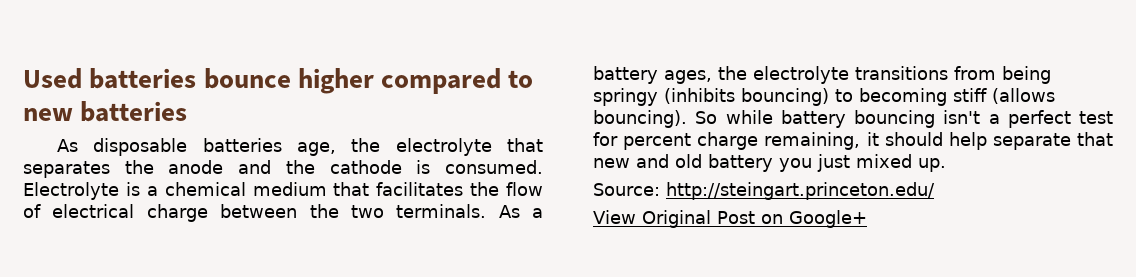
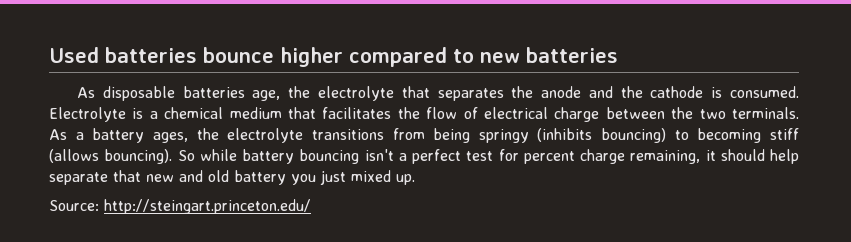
- View Original Post on Google+

